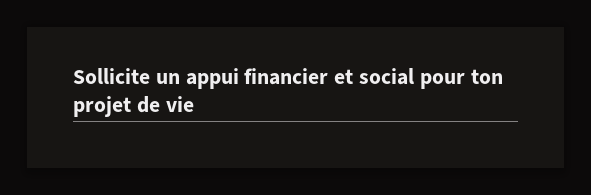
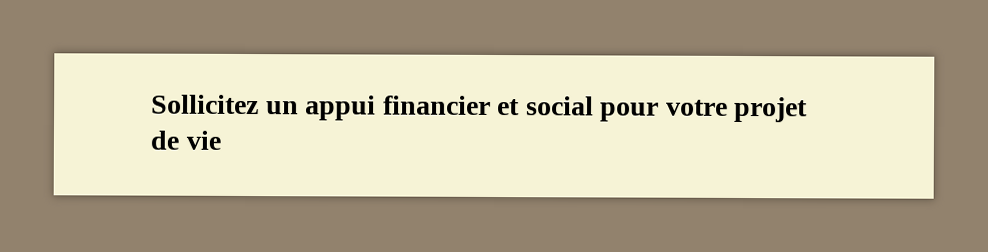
- Sollicite un appui financier et social pour ton projet de vie
+ Sollicitez un appui financier et social pour votre projet de vie

